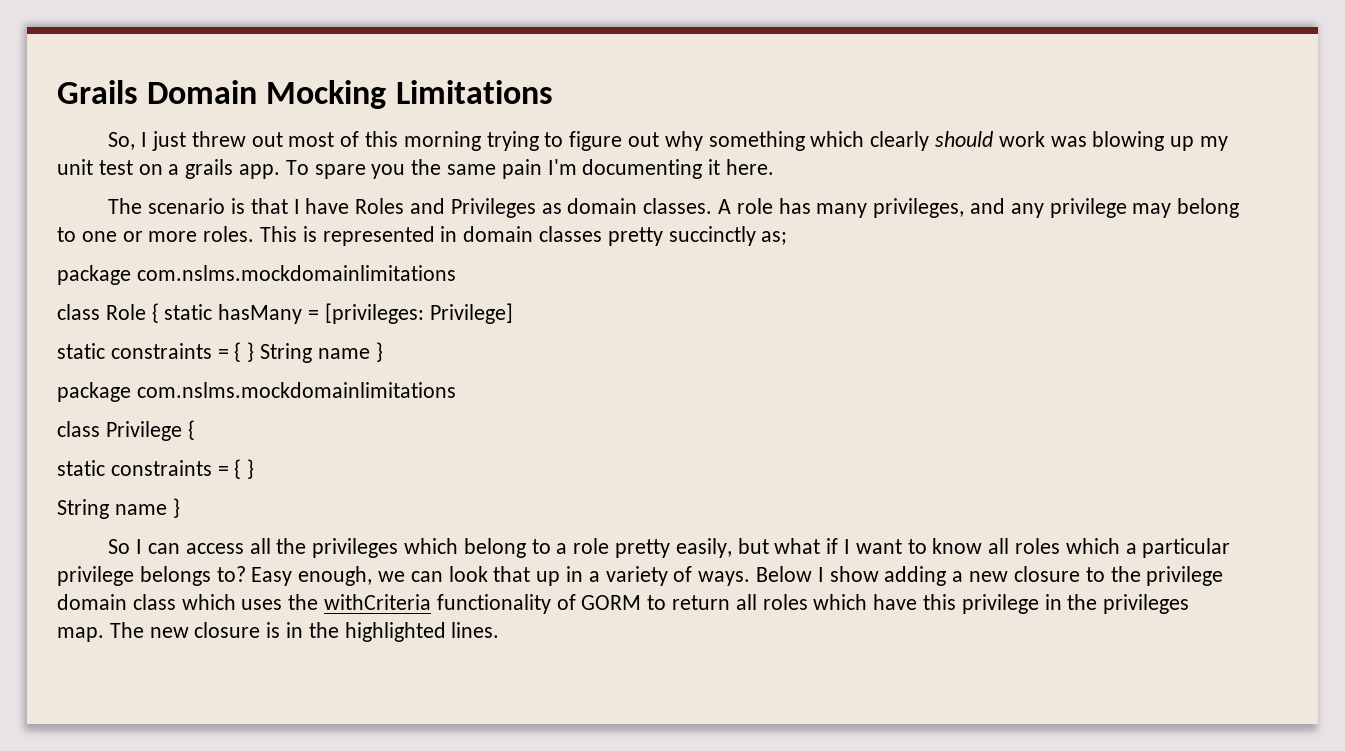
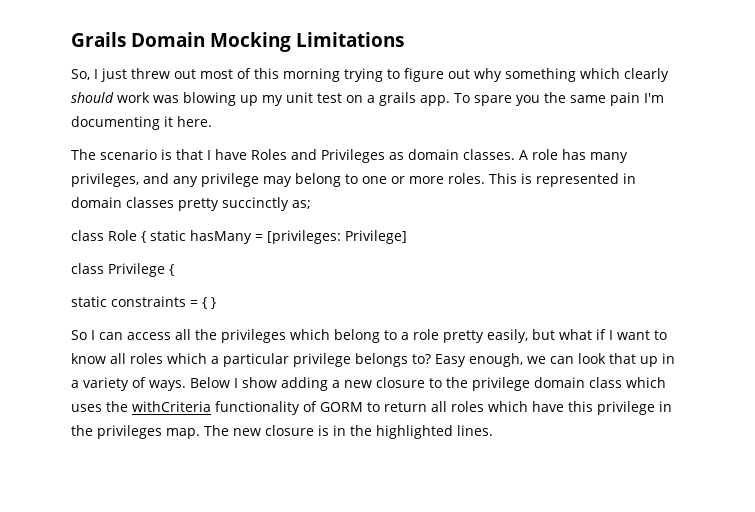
  This is represented in domain classes pretty succinctly as;
- package com.nslms.mockdomainlimitations
- static constraints = { } String name }
- package com.nslms.mockdomainlimitations
  class Privilege {
  static constraints = { }
- String name }

